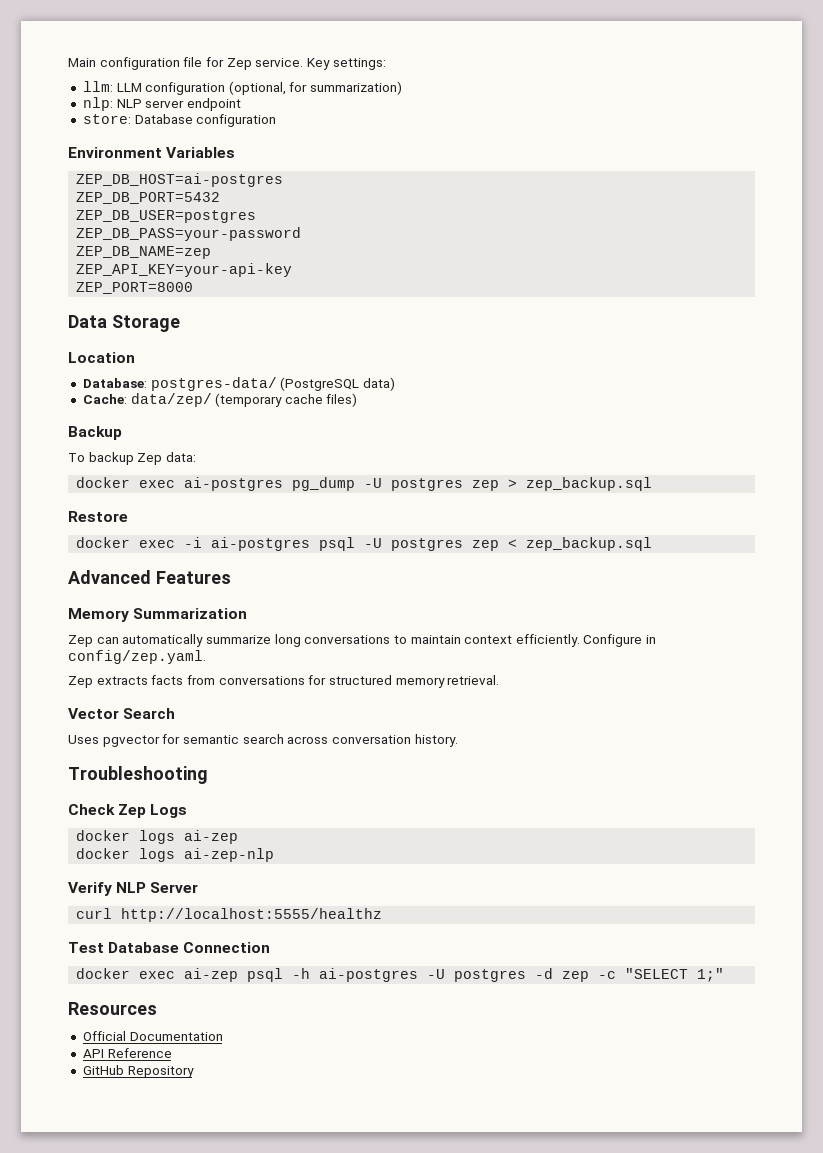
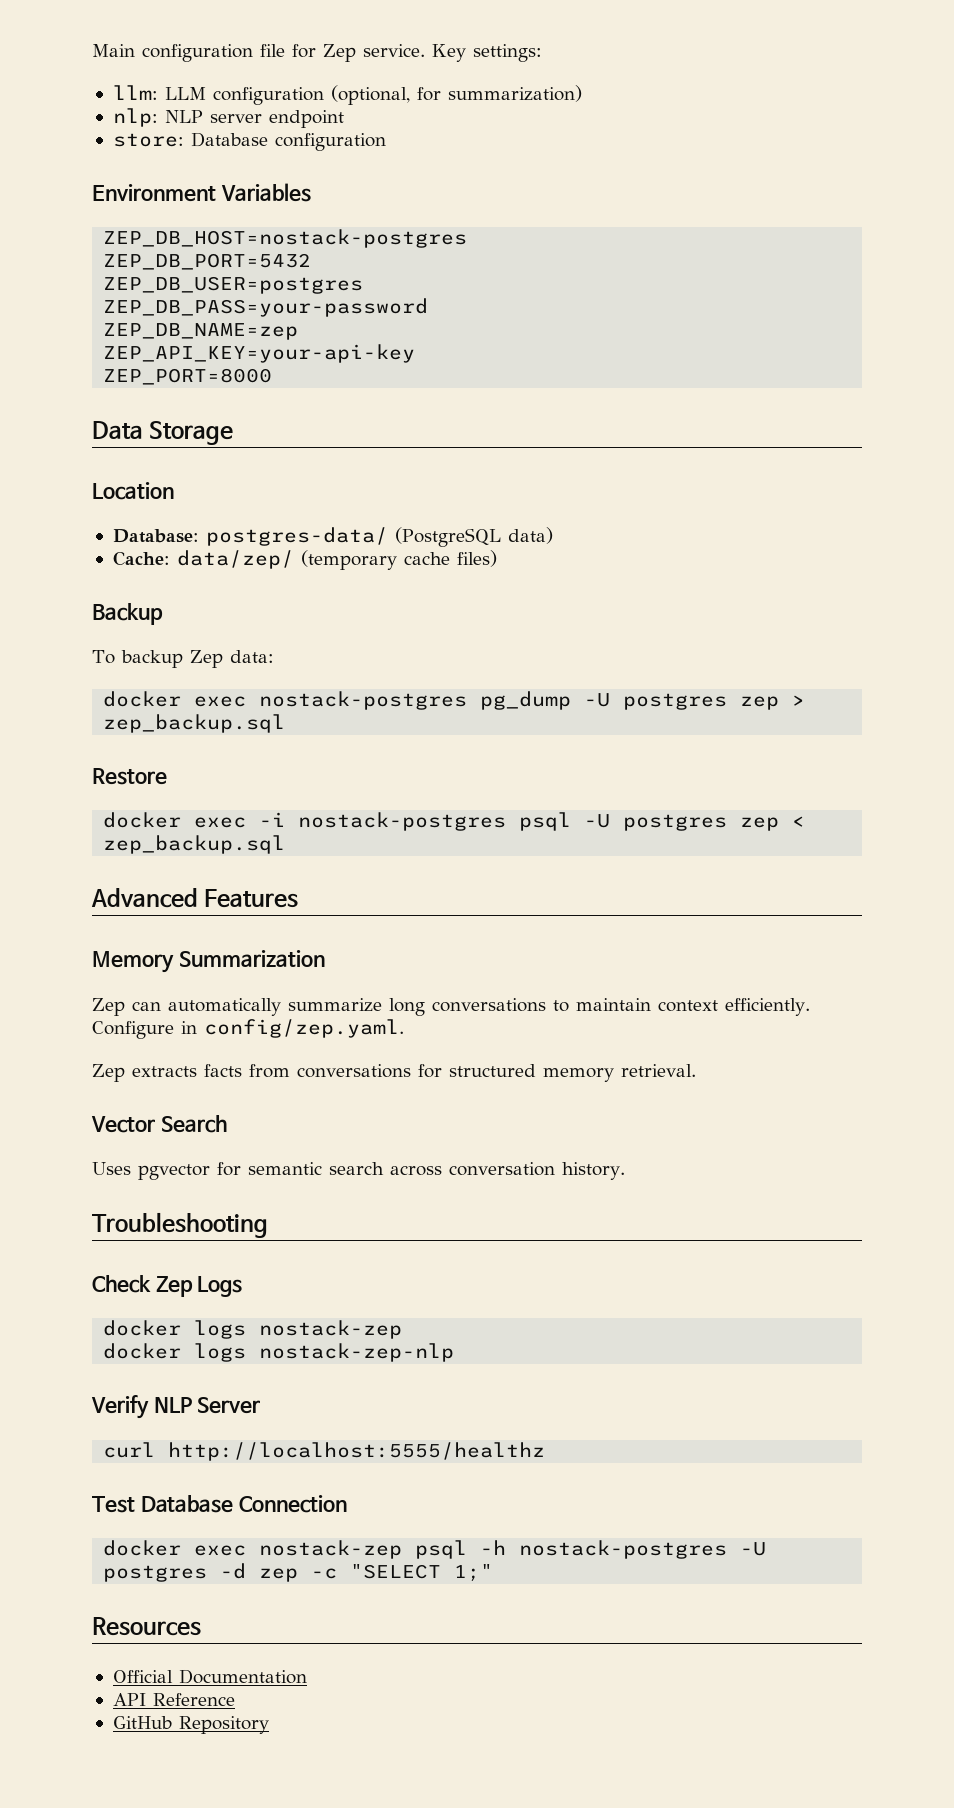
- ZEP_DB_HOST=ai-postgres
+ ZEP_DB_HOST=nostack-postgres
- docker exec ai-postgres pg_dump -U postgres zep > zep_backup.sql
+ docker exec nostack-postgres pg_dump -U postgres zep > zep_backup.sql
- docker exec -i ai-postgres psql -U postgres zep < zep_backup.sql
+ docker exec -i nostack-postgres psql -U postgres zep < zep_backup.sql
- docker logs ai-zep
- docker logs ai-zep-nlp
+ docker logs nostack-zep
+ docker logs nostack-zep-nlp
- docker exec ai-zep psql -h ai-postgres -U postgres -d zep -c "SELECT 1;"
+ docker exec nostack-zep psql -h nostack-postgres -U postgres -d zep -c "SELECT 1;"

